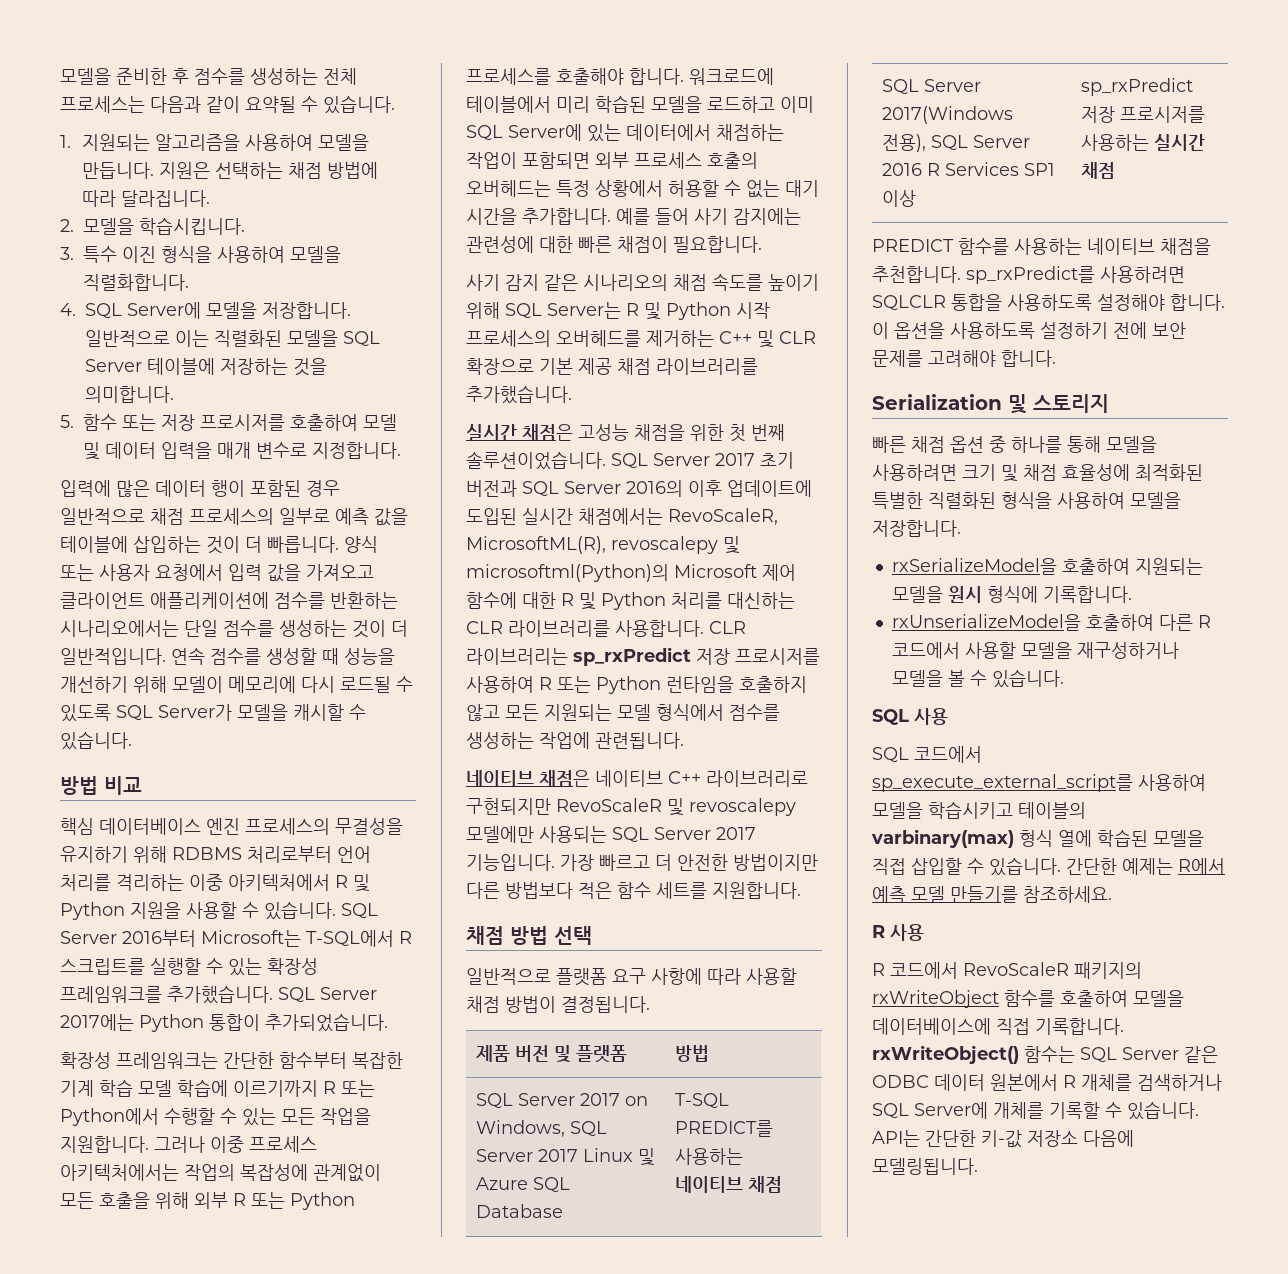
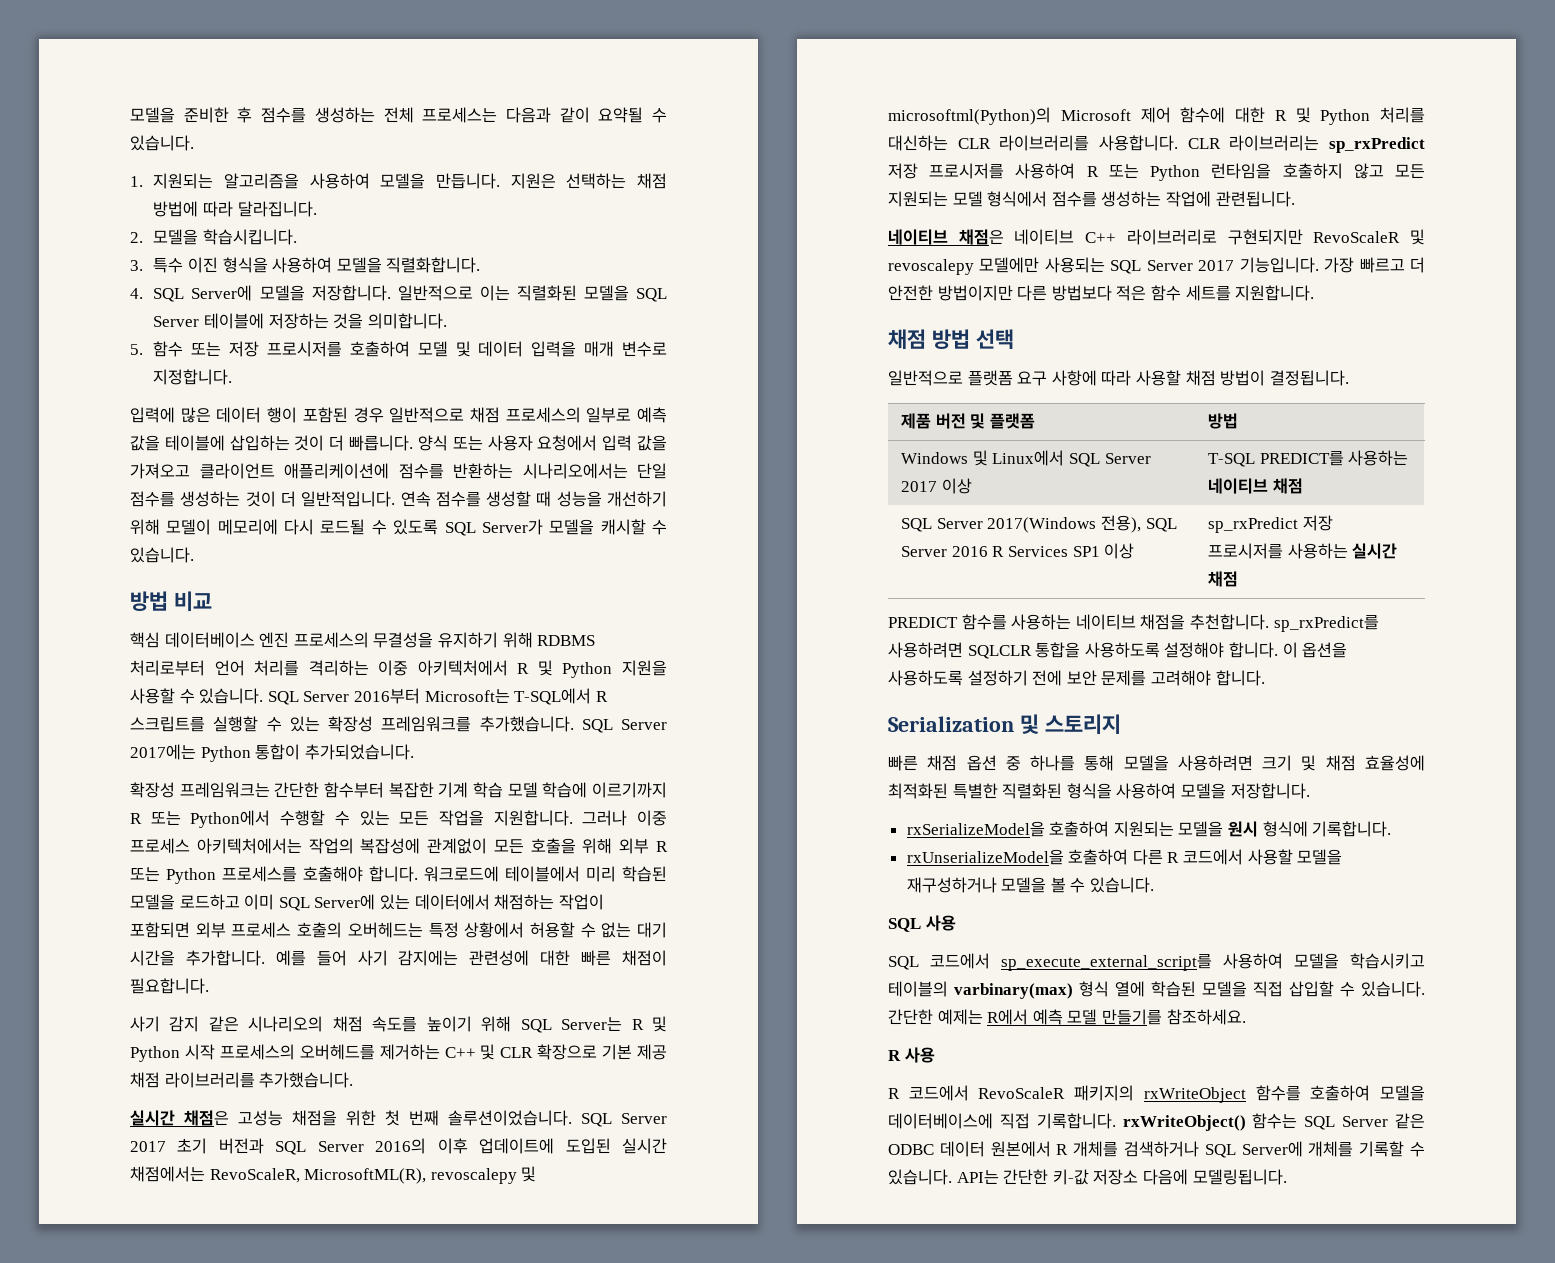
- SQL Server 2017 on Windows, SQL Server 2017 Linux 및 Azure SQL Database | T-SQL PREDICT를 사용하는 네이티브 채점
+ Windows 및 Linux에서 SQL Server 2017 이상 | T-SQL PREDICT를 사용하는 네이티브 채점

